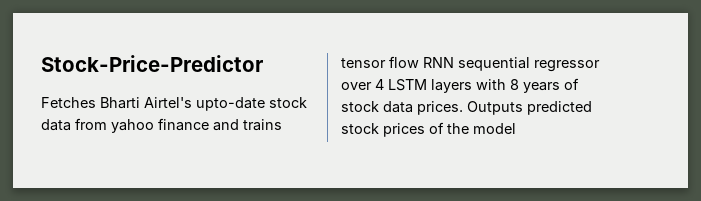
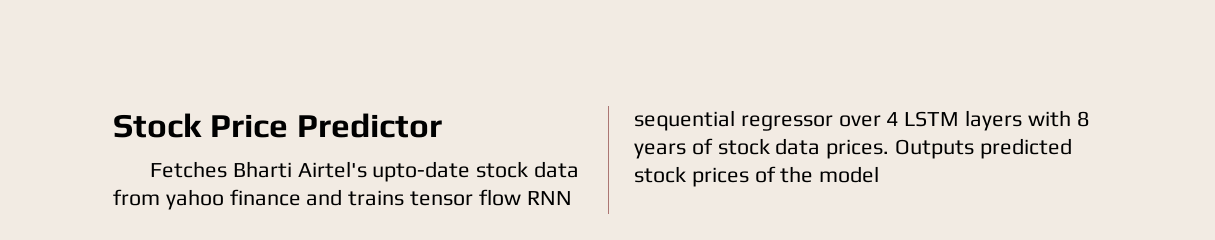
- Stock-Price-Predictor
+ Stock Price Predictor

